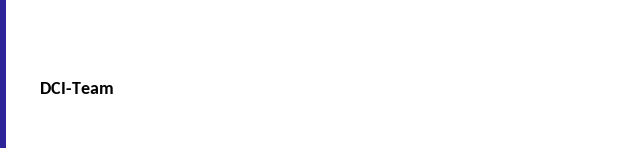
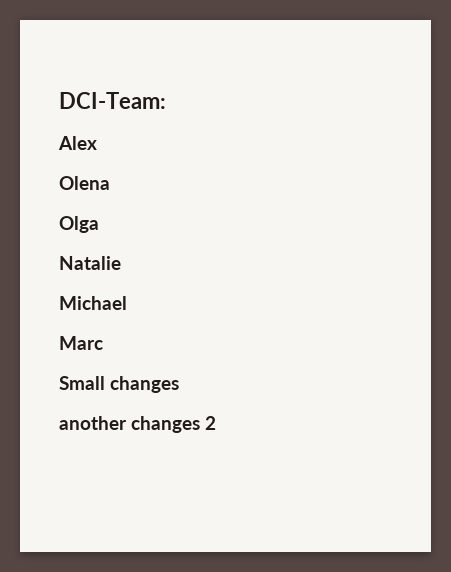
- DCI-Team
+ DCI-Team:
+ Alex
+ Olena
+ Olga
+ Natalie
+ Michael
+ Marc
+ Small changes
+ another changes 2

